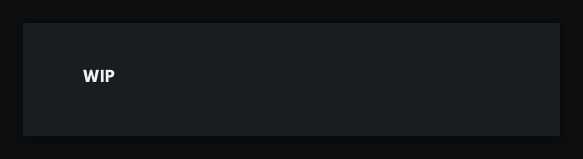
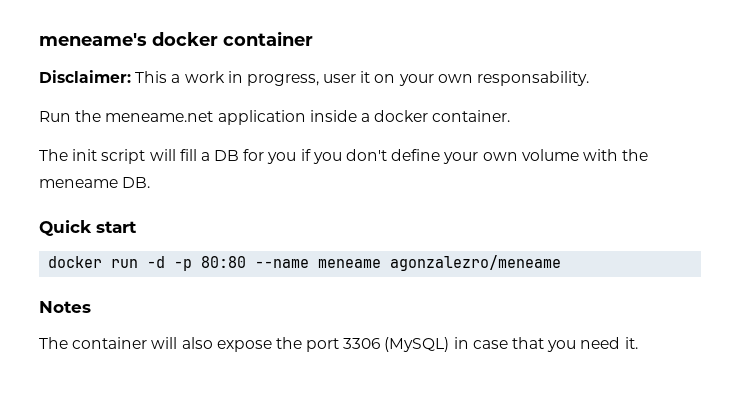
- WIP
+ meneame's docker container
+ Disclaimer: This a work in progress, user it on your own responsability.
+ Run the meneame.net application inside a docker container.
+ The init script will fill a DB for you if you don't define your own volume with the meneame DB.
+ Quick start
+ docker run -d -p 80:80 --name meneame agonzalezro/meneame
+ Notes
+ The container will also expose the port 3306 (MySQL) in case that you need it.

